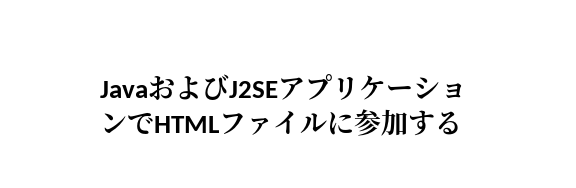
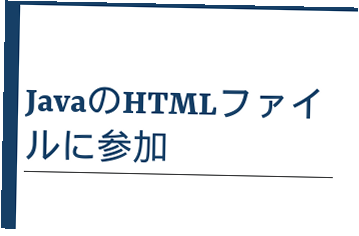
- JavaおよびJ2SEアプリケーションでHTMLファイルに参加する
+ JavaのHTMLファイルに参加

